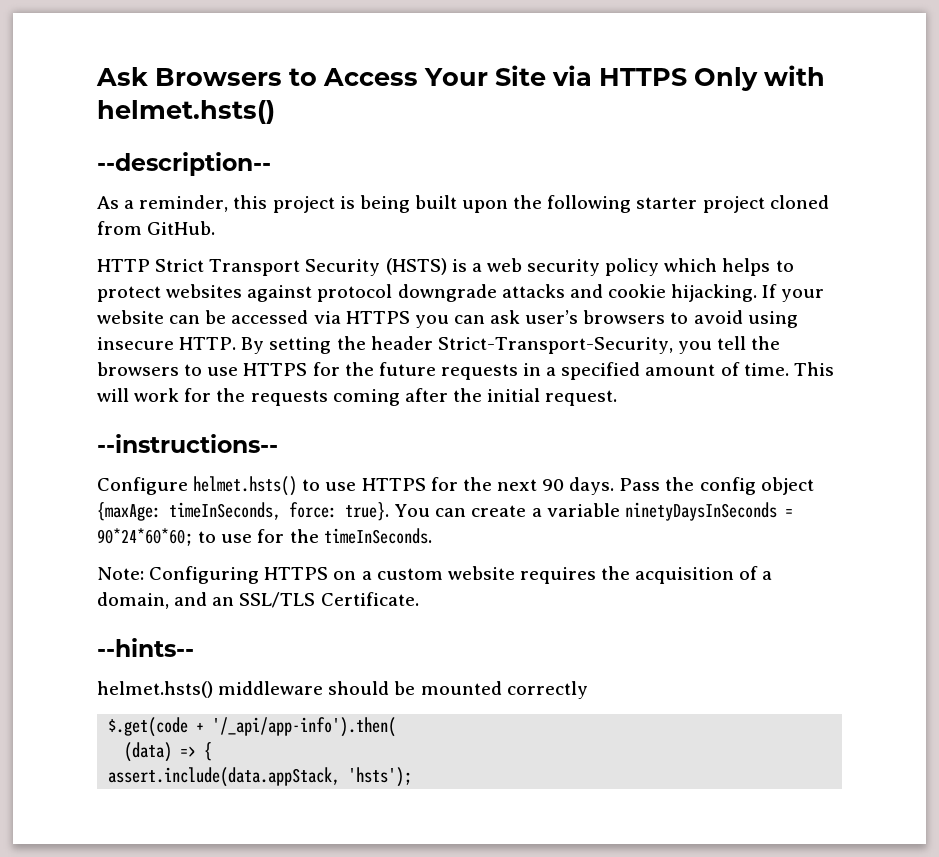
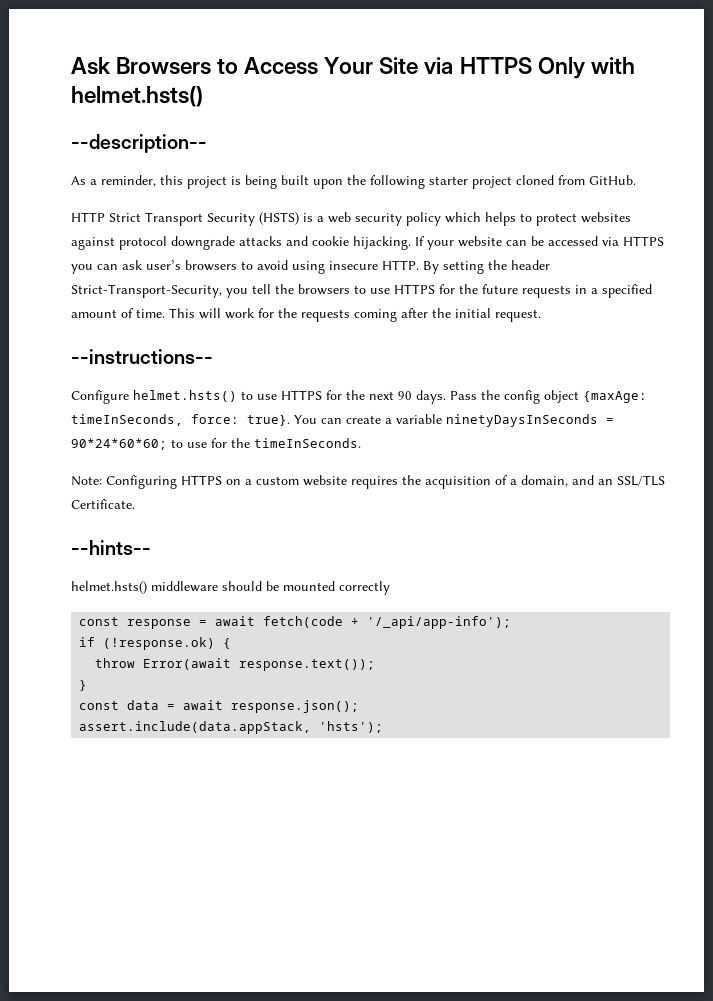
- $.get(code + '/_api/app-info').then(
- (data) => {
+ const response = await fetch(code + '/_api/app-info');
+ if (!response.ok) {
+ throw Error(await response.text());
+ }
+ const data = await response.json();

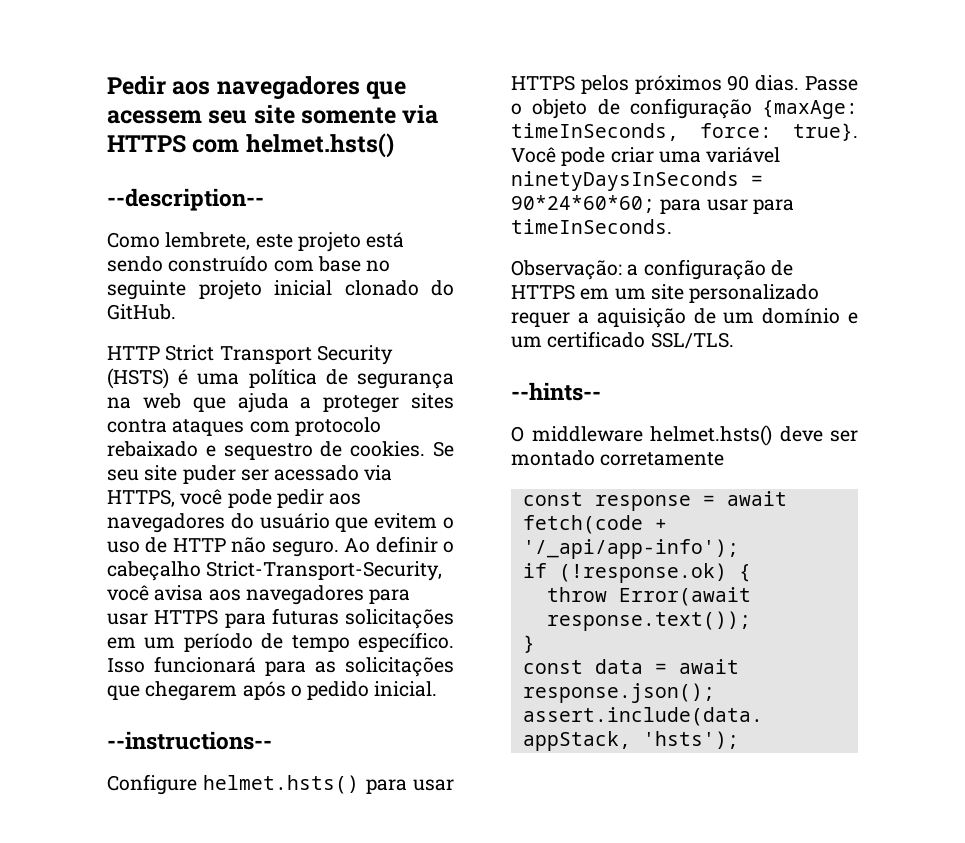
- Ask Browsers to Access Your Site via HTTPS Only with helmet.hsts()
+ Pedir aos navegadores que acessem seu site somente via HTTPS com helmet.hsts()
  --description--
- As a reminder, this project is being built upon the following starter project cloned from GitHub.
+ Como lembrete, este projeto está sendo construído com base no seguinte projeto inicial clonado do GitHub.
- HTTP Strict Transport Security (HSTS) is a web security policy which helps to protect websites against protocol downgrade attacks and cookie hijacking. If your website can be accessed via HTTPS you can ask user’s browsers to avoid using insecure HTTP. By setting the header Strict-Transport-Security, you tell the browsers to use HTTPS for the future requests in a specified amount of time. This will work for the requests coming after the initial request.
+ HTTP Strict Transport Security (HSTS) é uma política de segurança na web que ajuda a proteger sites contra ataques com protocolo rebaixado e sequestro de cookies. Se seu site puder ser acessado via HTTPS, você pode pedir aos navegadores do usuário que evitem o uso de HTTP não seguro. Ao definir o cabeçalho Strict-Transport-Security, você avisa aos navegadores para usar HTTPS para futuras solicitações em um período de tempo específico. Isso funcionará para as solicitações que chegarem após o pedido inicial.
  --instructions--
- Configure helmet.hsts() to use HTTPS for the next 90 days. Pass the config object {maxAge: timeInSeconds, force: true}. You can create a variable ninetyDaysInSeconds = 90*24*60*60; to use for the timeInSeconds.
- Note: Configuring HTTPS on a custom website requires the acquisition of a domain, and an SSL/TLS Certificate.
+ Configure helmet.hsts() para usar HTTPS pelos próximos 90 dias. Passe o objeto de configuração {maxAge: timeInSeconds, force: true}. Você pode criar uma variável ninetyDaysInSeconds = 90*24*60*60; para usar para timeInSeconds.
+ Observação: a configuração de HTTPS em um site personalizado requer a aquisição de um domínio e um certificado SSL/TLS.
  --hints--
- helmet.hsts() middleware should be mounted correctly
+ O middleware helmet.hsts() deve ser montado corretamente

